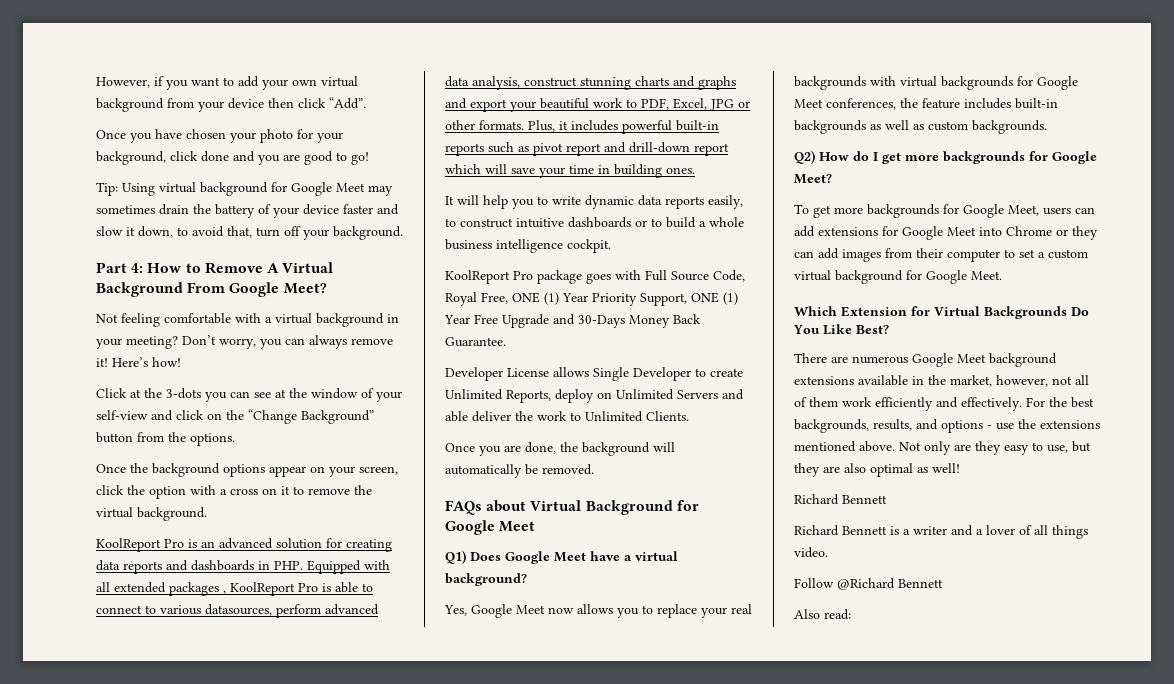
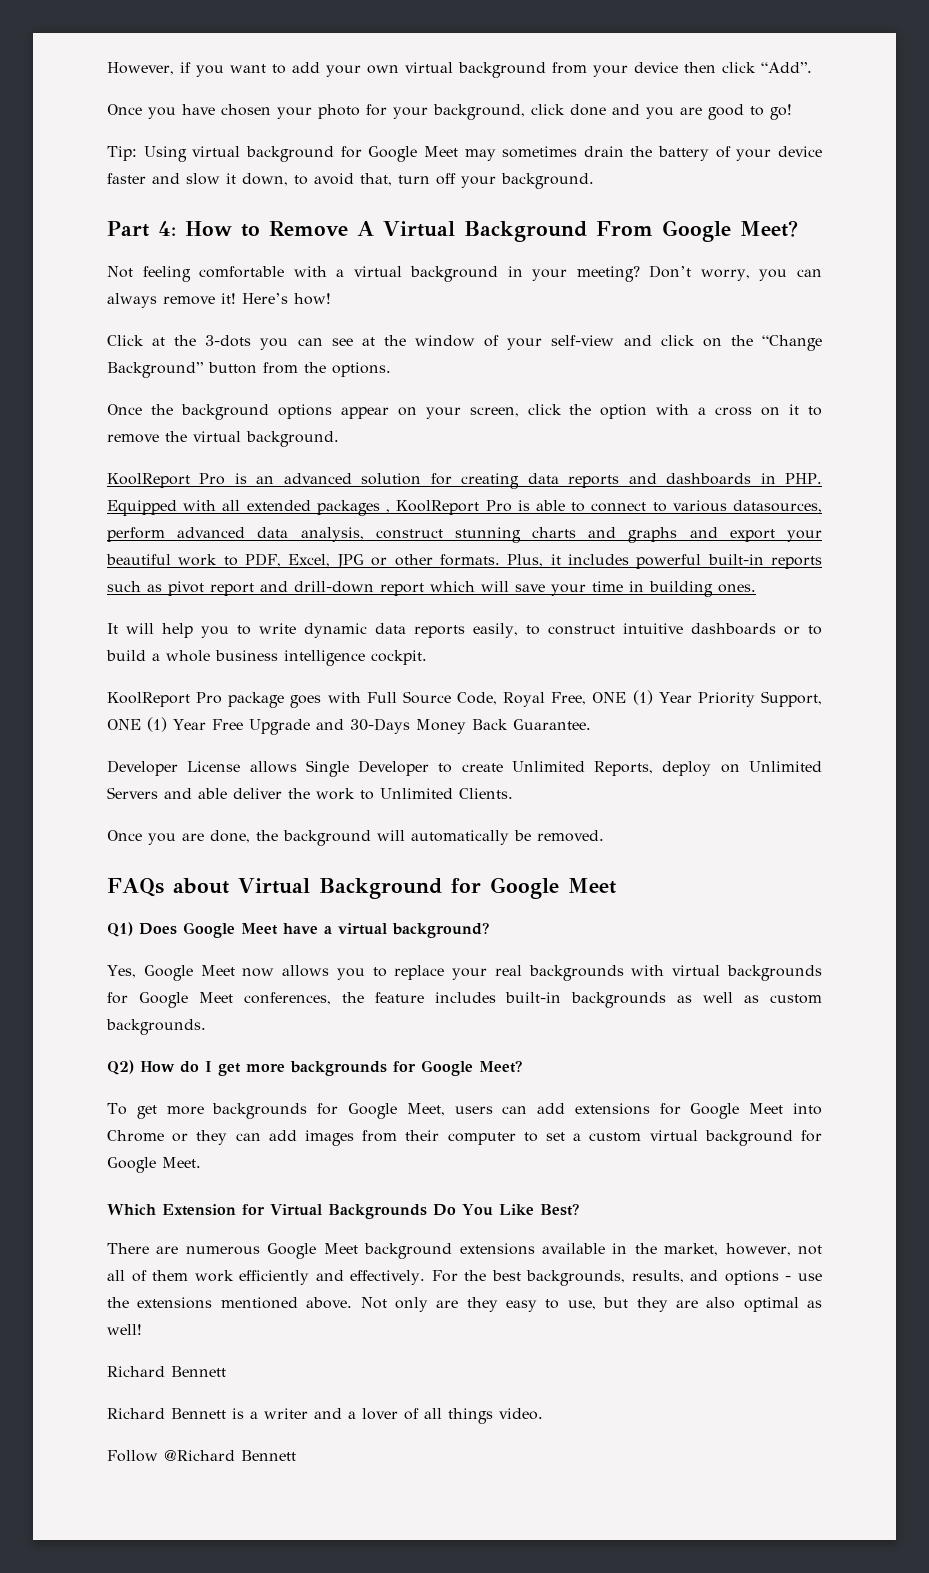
- Also read:

